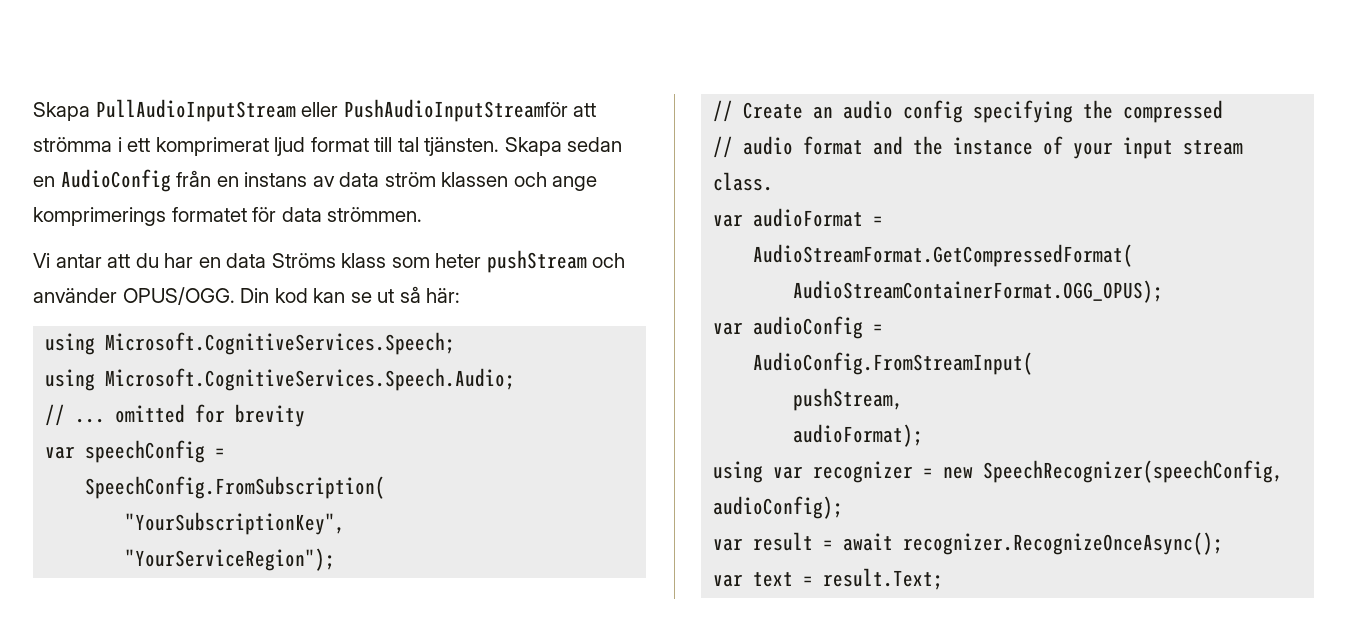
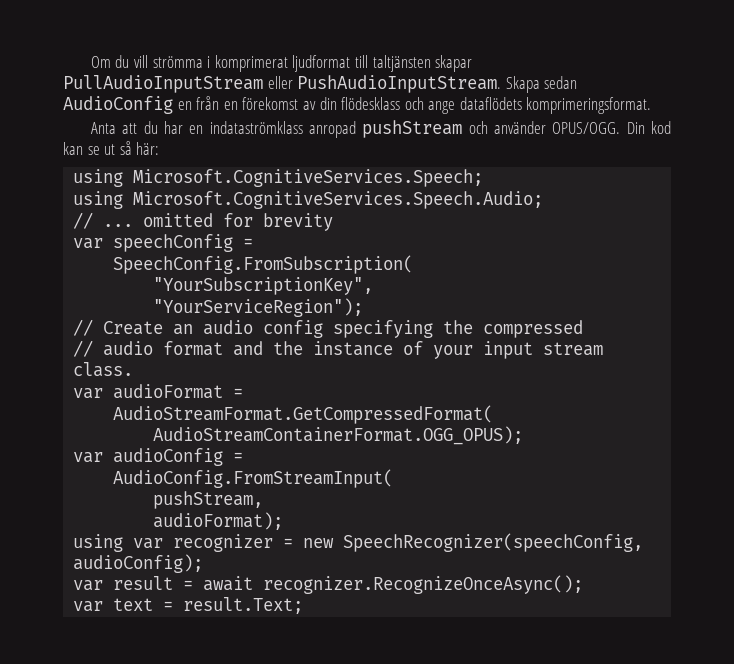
- Skapa PullAudioInputStream eller PushAudioInputStreamför att strömma i ett komprimerat ljud format till tal tjänsten. Skapa sedan en AudioConfig från en instans av data ström klassen och ange komprimerings formatet för data strömmen.
- Vi antar att du har en data Ströms klass som heter pushStream och använder OPUS/OGG.
+ Om du vill strömma i komprimerat ljudformat till taltjänsten skapar PullAudioInputStream eller PushAudioInputStream. Skapa sedan AudioConfig en från en förekomst av din flödesklass och ange dataflödets komprimeringsformat.
+ Anta att du har en indataströmklass anropad pushStream och använder OPUS/OGG.

